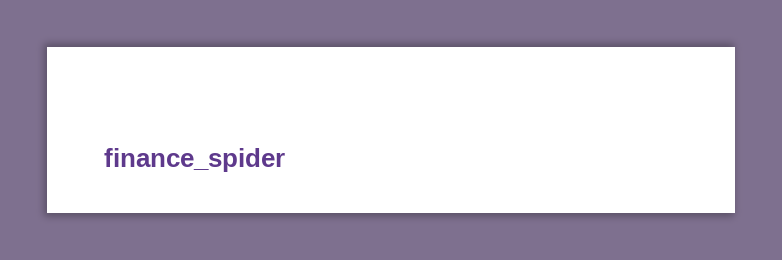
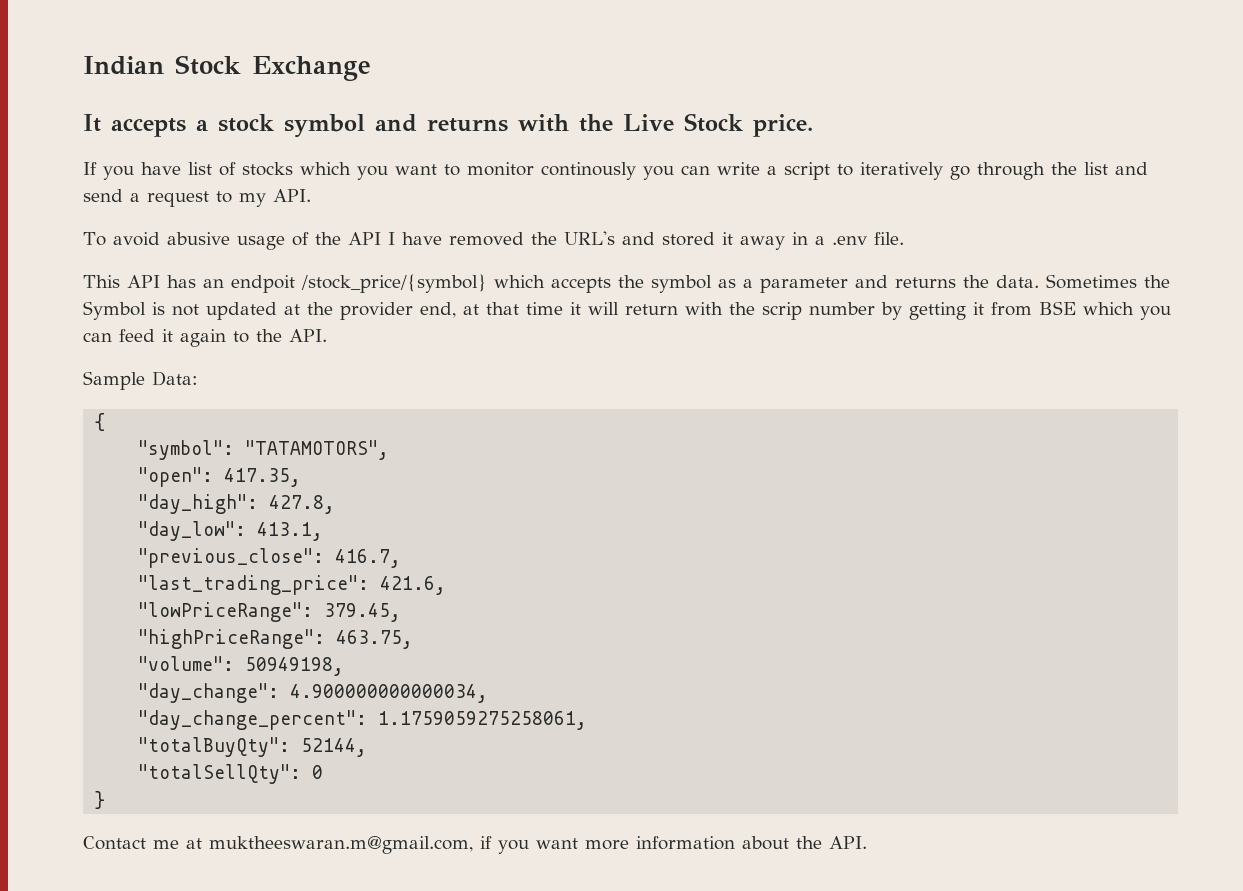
- finance_spider
+ Indian Stock Exchange
+ It accepts a stock symbol and returns with the Live Stock price.
+ If you have list of stocks which you want to monitor continously you can write a script to iteratively go through the list and send a request to my API.
+ To avoid abusive usage of the API I have removed the URL's and stored it away in a .env file.
+ This API has an endpoit /stock_price/{symbol} which accepts the symbol as a parameter and returns the data. Sometimes the Symbol is not updated at the provider end, at that time it will return with the scrip number by getting it from BSE which you can feed it again to the API.
+ Sample Data:
+ {
+ "symbol": "TATAMOTORS",
+ "open": 417.35,
+ "day_high": 427.8,
+ "day_low": 413.1,
+ "previous_close": 416.7,
+ "last_trading_price": 421.6,
+ "lowPriceRange": 379.45,
+ "highPriceRange": 463.75,
+ "volume": 50949198,
+ "day_change": 4.900000000000034,
+ "day_change_percent": 1.1759059275258061,
+ "totalBuyQty": 52144,
+ "totalSellQty": 0
+ }
+ Contact me at muktheeswaran.m@gmail.com, if you want more information about the API.

